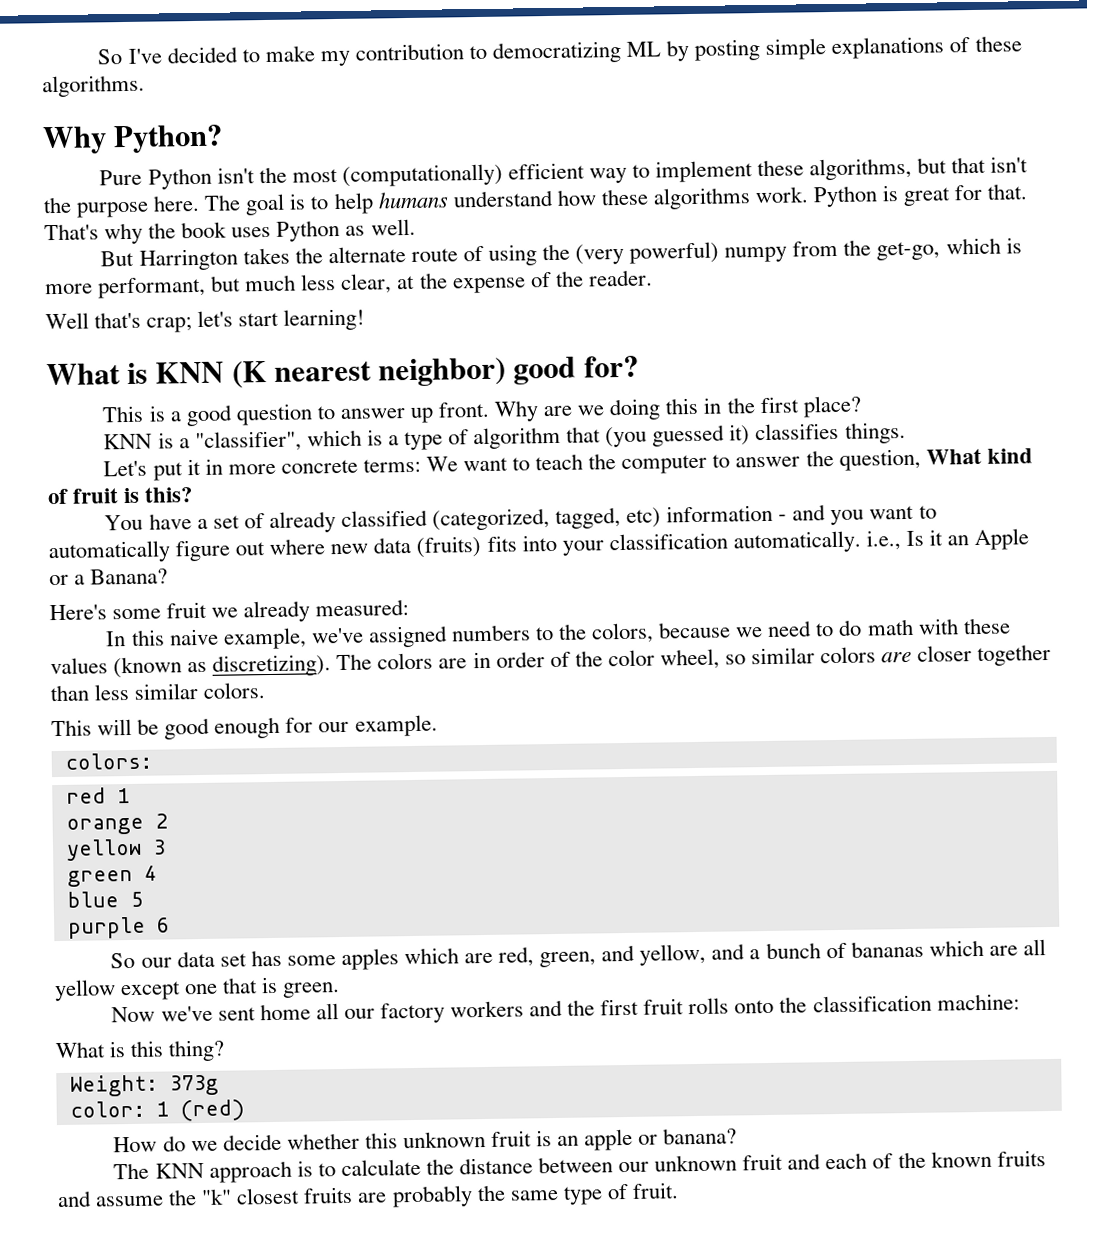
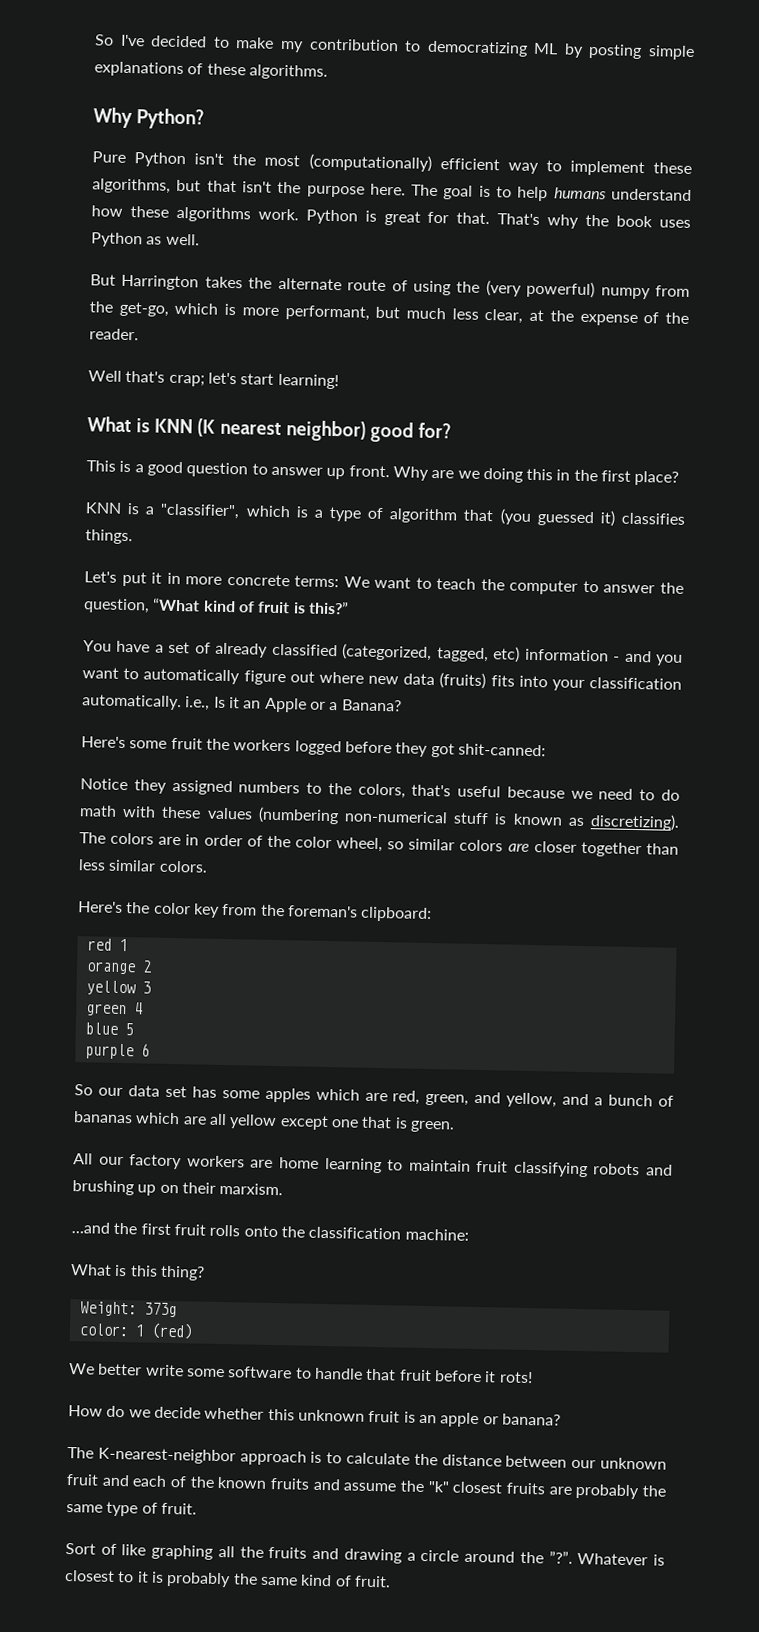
- Let's put it in more concrete terms: We want to teach the computer to answer the question, What kind of fruit is this?
+ Let's put it in more concrete terms: We want to teach the computer to answer the question, “What kind of fruit is this?”
- Here's some fruit we already measured:
- In this naive example, we've assigned numbers to the colors, because we need to do math with these values (known as discretizing).
+ Here's some fruit the workers logged before they got shit-canned:
+ Notice they assigned numbers to the colors, that's useful because we need to do math with these values (numbering non-numerical stuff is known as discretizing).
- This will be good enough for our example.
- colors:
+ Here's the color key from the foreman's clipboard:
- Now we've sent home all our factory workers and the first fruit rolls onto the classification machine:
+ All our factory workers are home learning to maintain fruit classifying robots and brushing up on their marxism.
+ …and the first fruit rolls onto the classification machine:
+ We better write some software to handle that fruit before it rots!
- The KNN approach is to calculate the distance between our unknown fruit and each of the known fruits and assume the "k" closest fruits are probably the same type of fruit.
+ The K-nearest-neighbor approach is to calculate the distance between our unknown fruit and each of the known fruits and assume the "k" closest fruits are probably the same type of fruit.
+ Sort of like graphing all the fruits and drawing a circle around the ”?”. Whatever is closest to it is probably the same kind of fruit.

